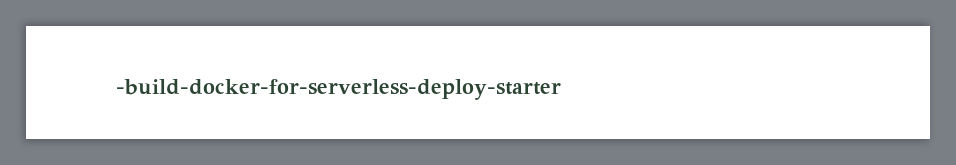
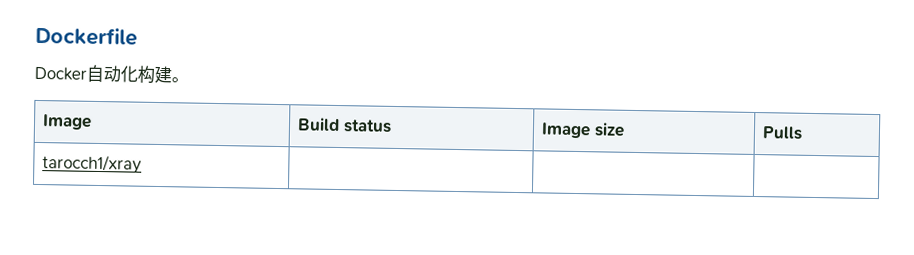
- -build-docker-for-serverless-deploy-starter
+ Dockerfile
+ Docker自动化构建。
+ Image | Build status | Image size | Pulls
+ tarocch1/xray | | |

